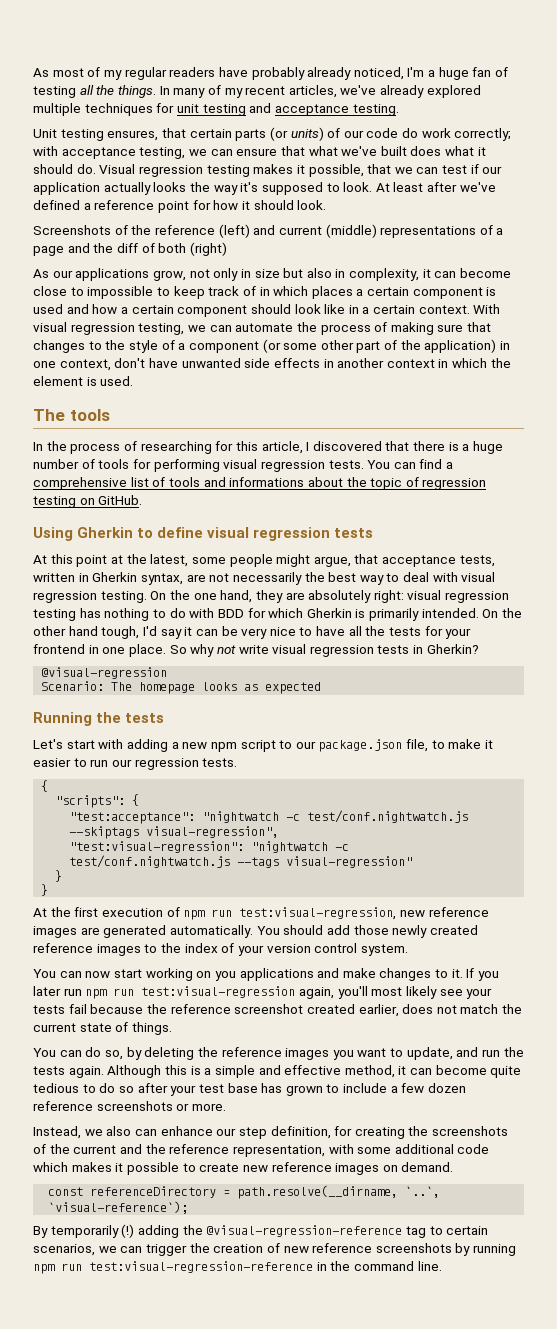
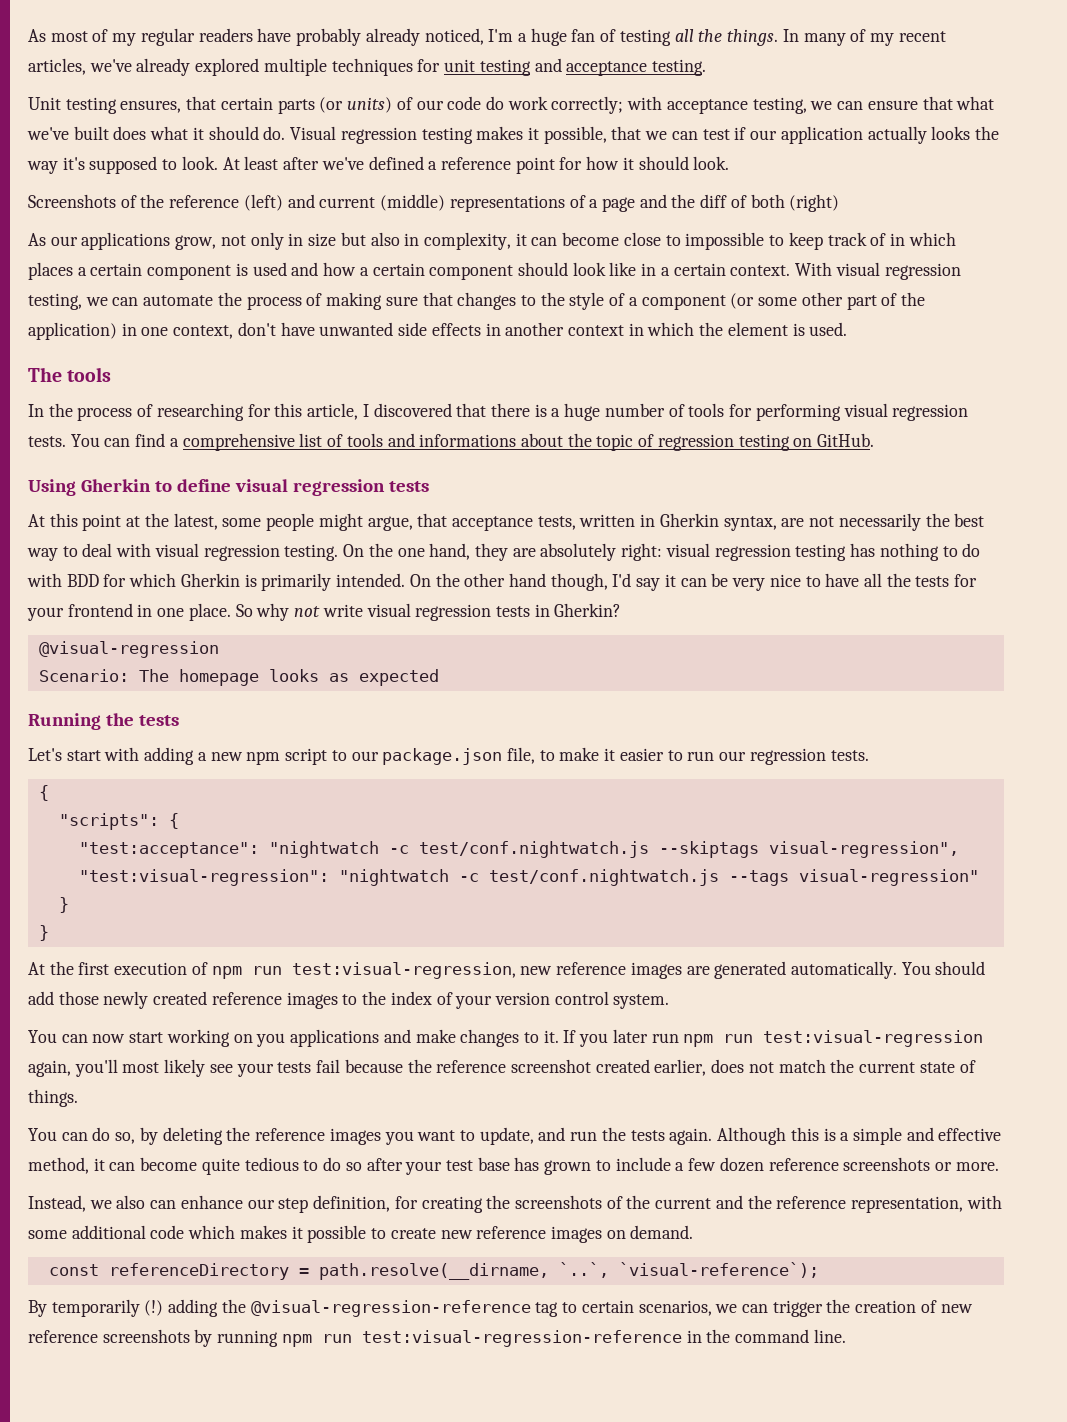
- On the other hand tough, I'd say it can be very nice to have all the tests for your frontend in one place.
+ On the other hand though, I'd say it can be very nice to have all the tests for your frontend in one place.

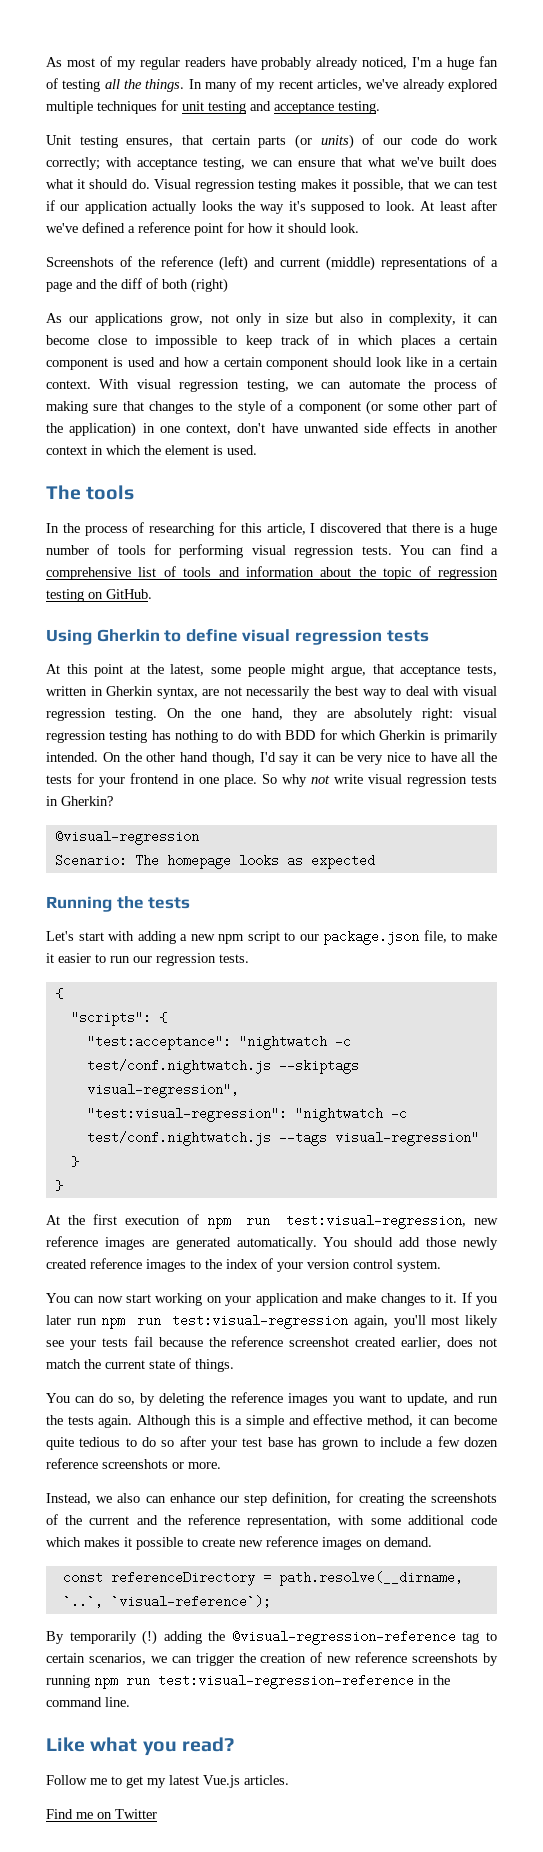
- You can find a comprehensive list of tools and informations about the topic of regression testing on GitHub.
+ You can find a comprehensive list of tools and information about the topic of regression testing on GitHub.
- You can now start working on you applications and make changes to it.
+ You can now start working on your application and make changes to it.
+ Like what you read?
+ Follow me to get my latest Vue.js articles.
+ Find me on Twitter

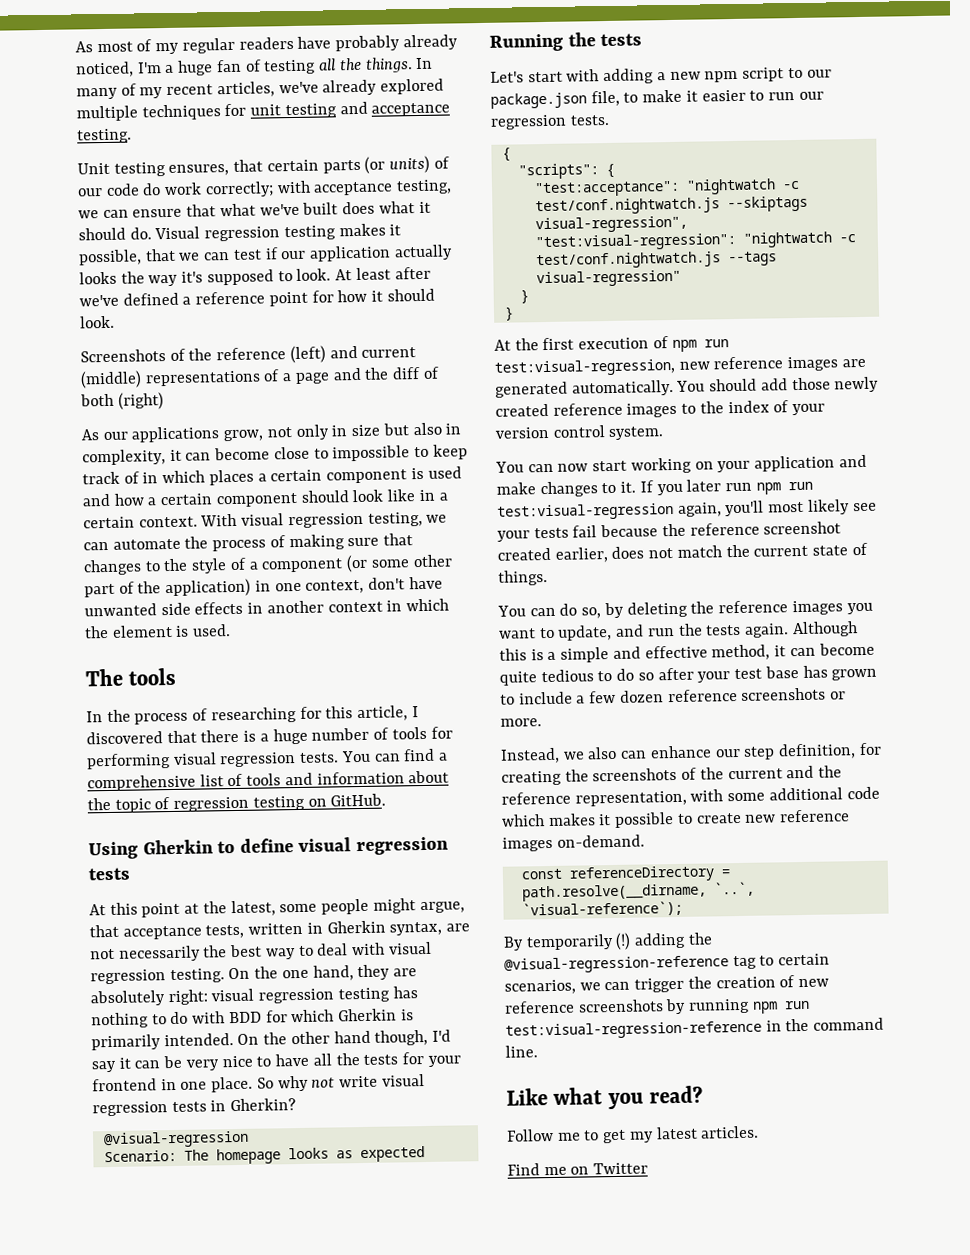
- Instead, we also can enhance our step definition, for creating the screenshots of the current and the reference representation, with some additional code which makes it possible to create new reference images on demand.
+ Instead, we also can enhance our step definition, for creating the screenshots of the current and the reference representation, with some additional code which makes it possible to create new reference images on-demand.
- Follow me to get my latest Vue.js articles.
+ Follow me to get my latest articles.

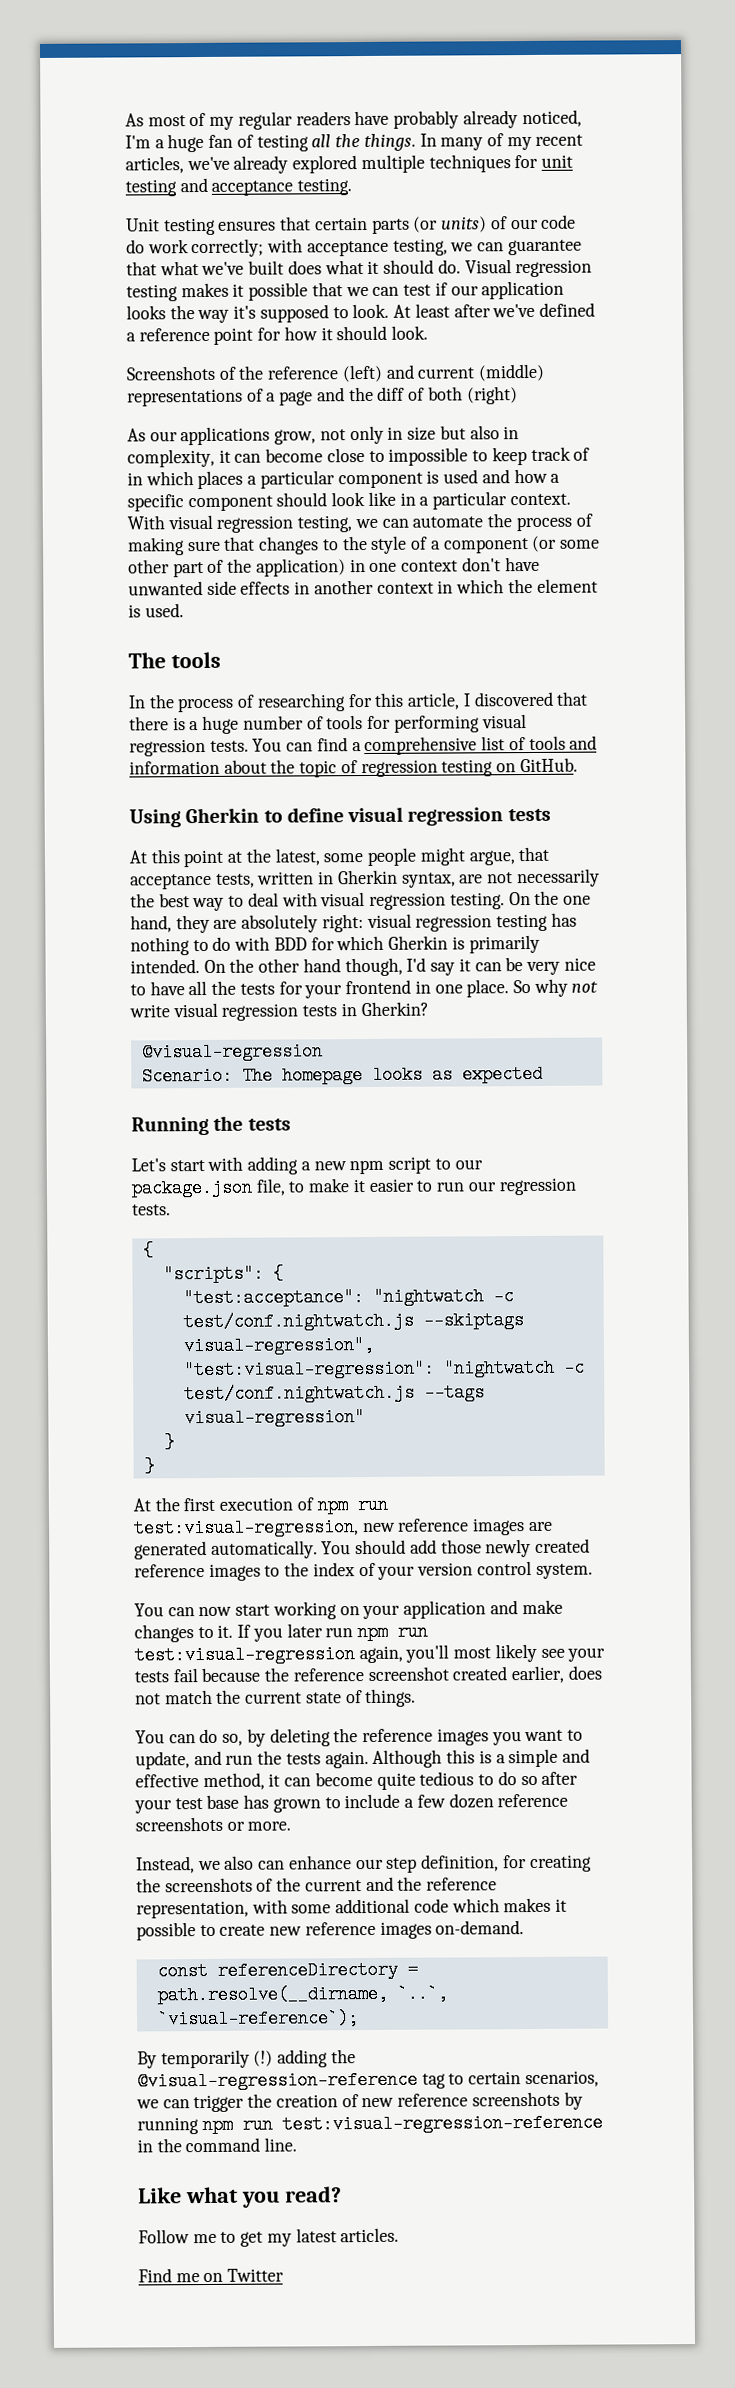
- Unit testing ensures, that certain parts (or units) of our code do work correctly; with acceptance testing, we can ensure that what we've built does what it should do.
+ Unit testing ensures that certain parts (or units) of our code do work correctly; with acceptance testing, we can guarantee that what we've built does what it should do.
- Visual regression testing makes it possible, that we can test if our application actually looks the way it's supposed to look.
+ Visual regression testing makes it possible that we can test if our application looks the way it's supposed to look.
- As our applications grow, not only in size but also in complexity, it can become close to impossible to keep track of in which places a certain component is used and how a certain component should look like in a certain context.
+ As our applications grow, not only in size but also in complexity, it can become close to impossible to keep track of in which places a particular component is used and how a specific component should look like in a particular context.
- With visual regression testing, we can automate the process of making sure that changes to the style of a component (or some other part of the application) in one context, don't have unwanted side effects in another context in which the element is used.
+ With visual regression testing, we can automate the process of making sure that changes to the style of a component (or some other part of the application) in one context don't have unwanted side effects in another context in which the element is used.

